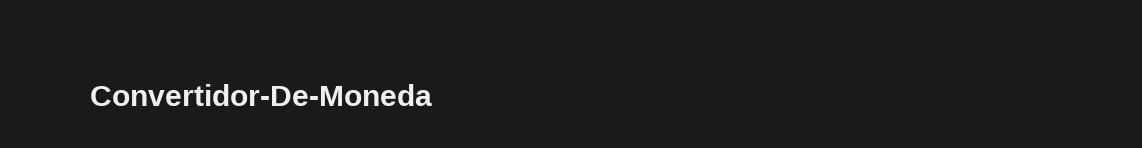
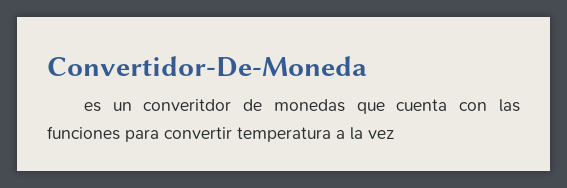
+ es un converitdor de monedas que cuenta con las funciones para convertir temperatura a la vez

